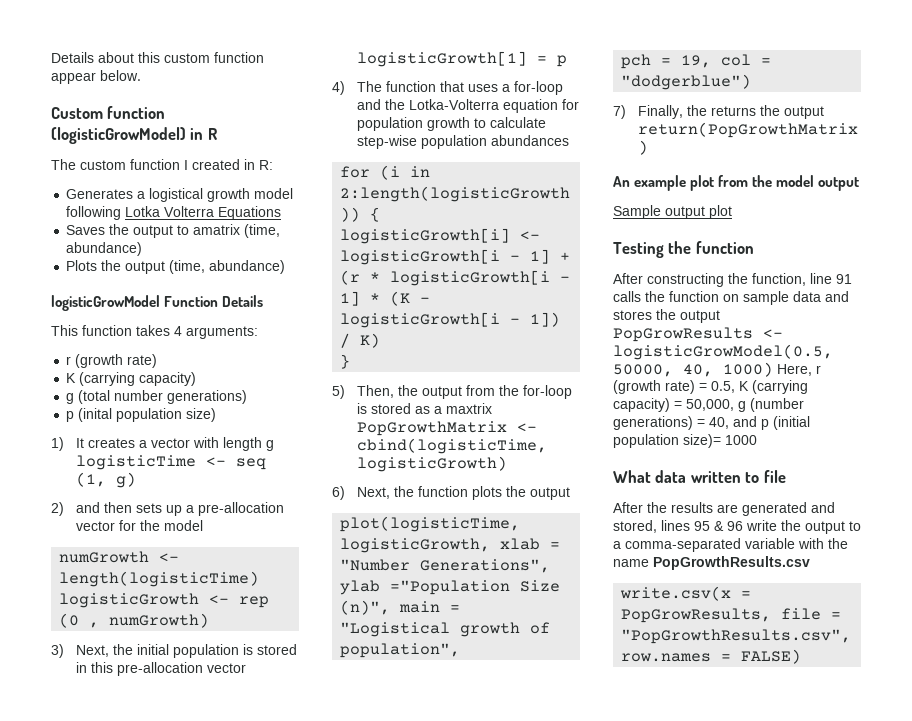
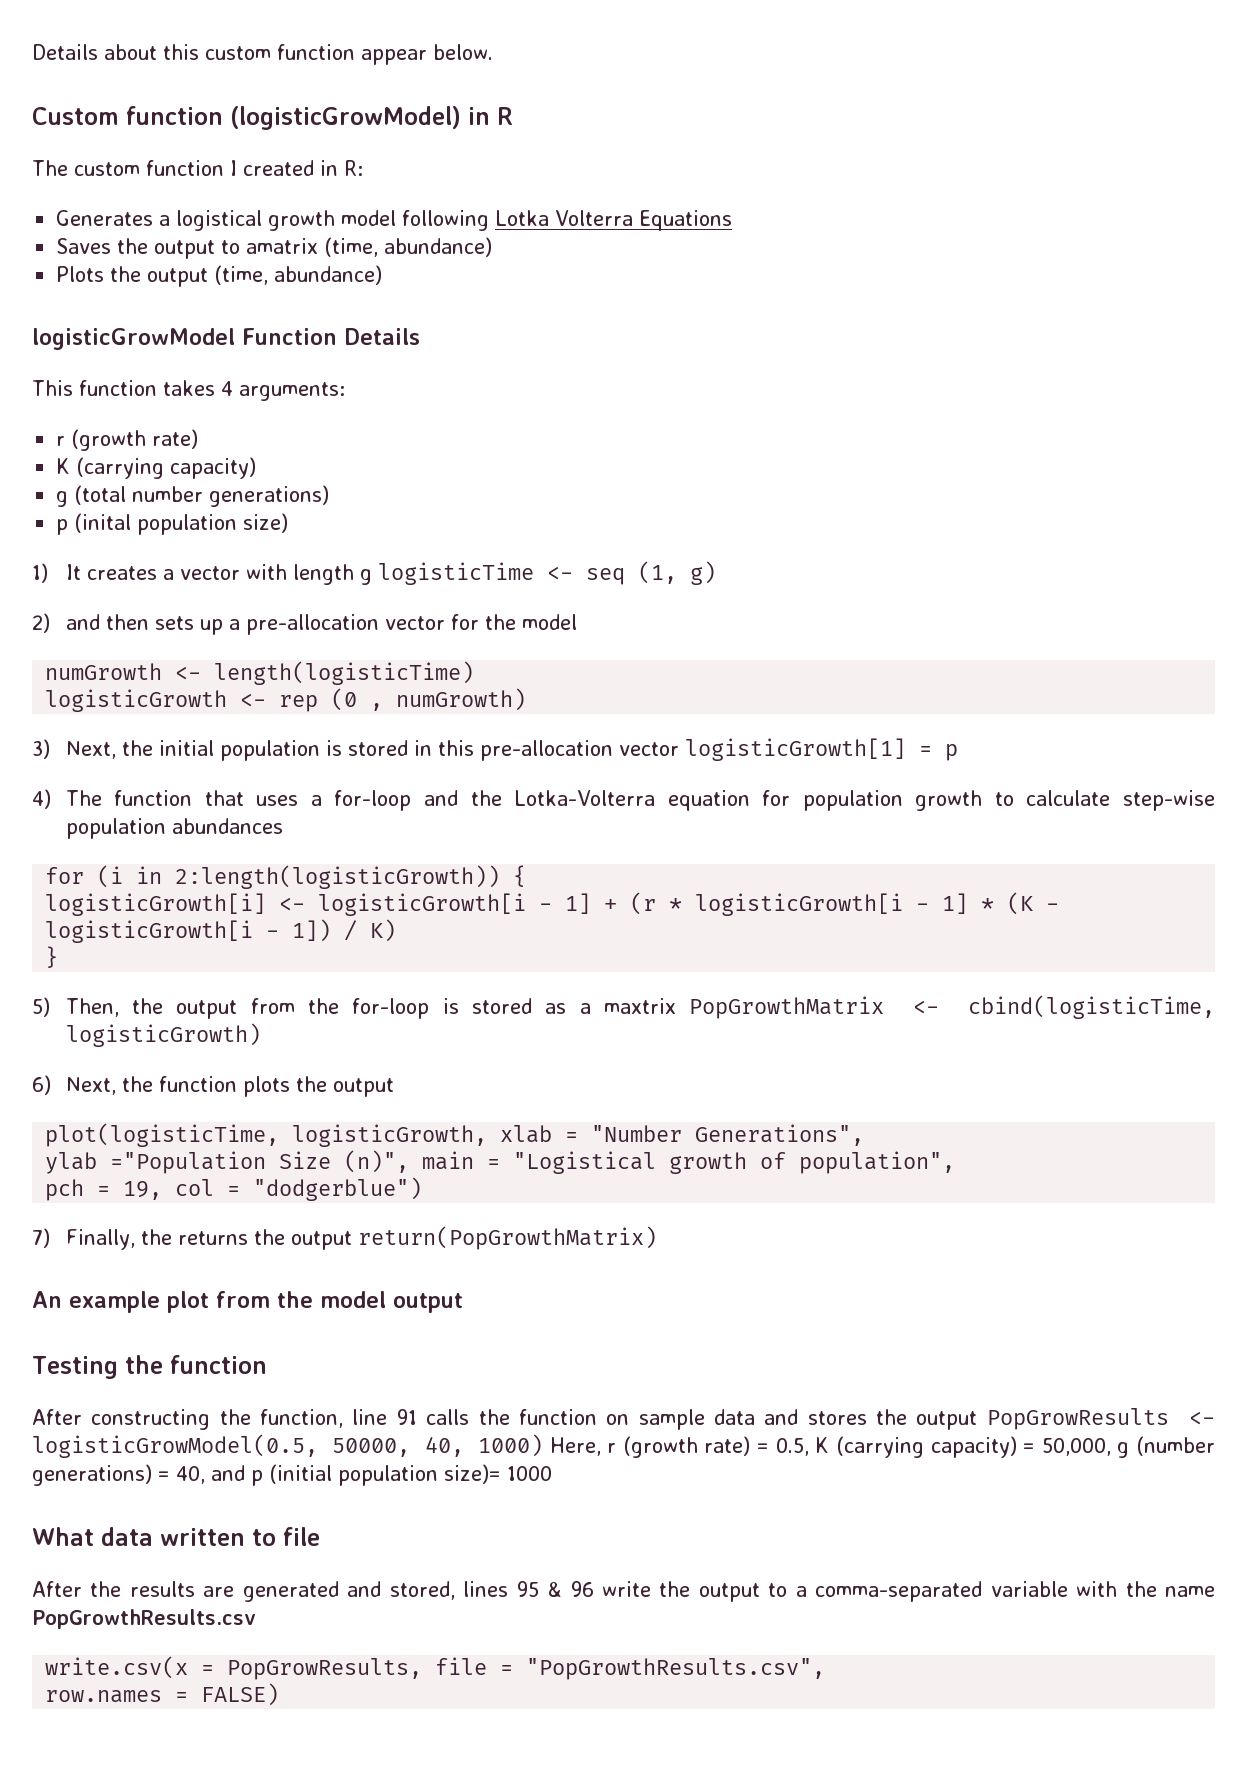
- Sample output plot

